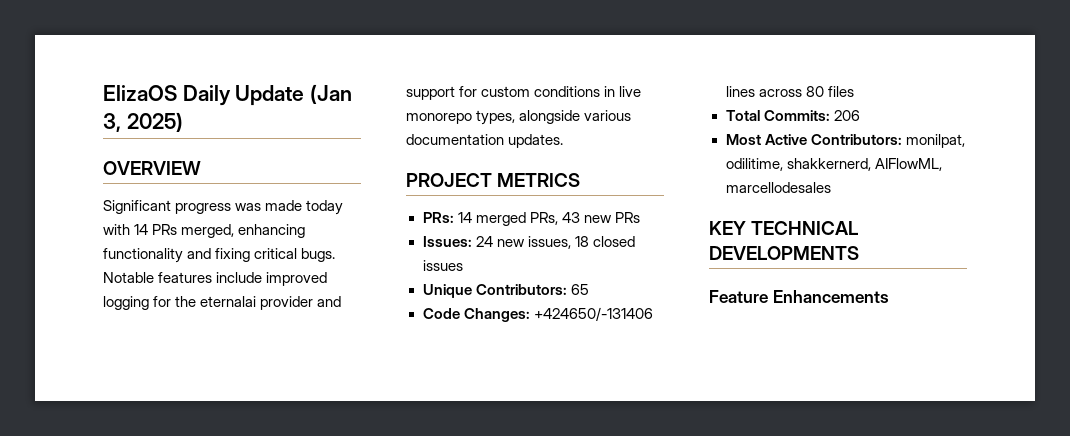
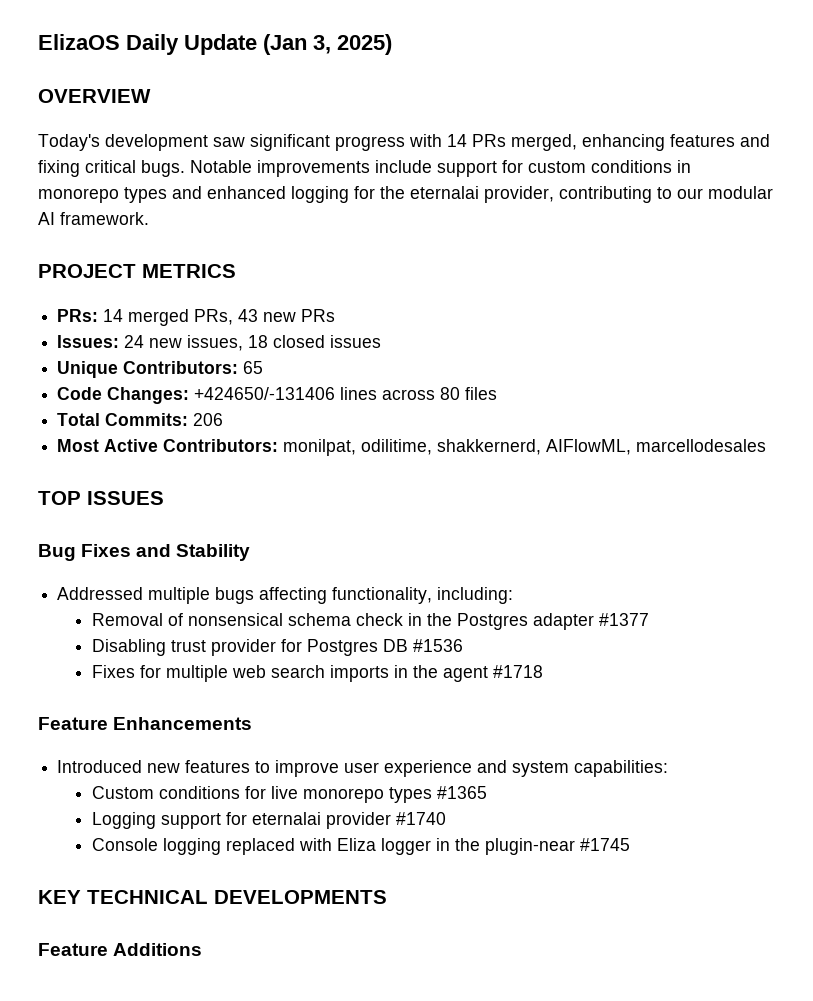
- Significant progress was made today with 14 PRs merged, enhancing functionality and fixing critical bugs.
+ Today's development saw significant progress with 14 PRs merged, enhancing features and fixing critical bugs.
- Notable features include improved logging for the eternalai provider and support for custom conditions in live monorepo types, alongside various documentation updates.
+ Notable improvements include support for custom conditions in monorepo types and enhanced logging for the eternalai provider, contributing to our modular AI framework.
+ TOP ISSUES
+ Bug Fixes and Stability
+ Addressed multiple bugs affecting functionality, including:
+ Removal of nonsensical schema check in the Postgres adapter #1377
+ Disabling trust provider for Postgres DB #1536
+ Fixes for multiple web search imports in the agent #1718
+ Feature Enhancements
+ Introduced new features to improve user experience and system capabilities:
+ Custom conditions for live monorepo types #1365
+ Logging support for eternalai provider #1740
+ Console logging replaced with Eliza logger in the plugin-near #1745
- Feature Enhancements
+ Feature Additions

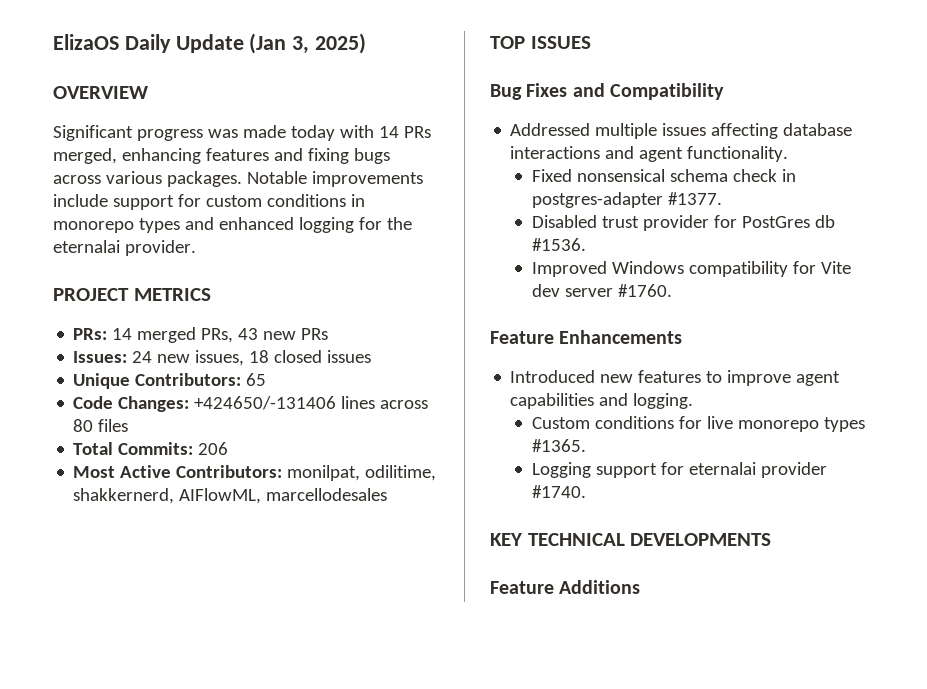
- Today's development saw significant progress with 14 PRs merged, enhancing features and fixing critical bugs.
+ Significant progress was made today with 14 PRs merged, enhancing features and fixing bugs across various packages.
- Notable improvements include support for custom conditions in monorepo types and enhanced logging for the eternalai provider, contributing to our modular AI framework.
+ Notable improvements include support for custom conditions in monorepo types and enhanced logging for the eternalai provider.
- Bug Fixes and Stability
+ Bug Fixes and Compatibility
- Addressed multiple bugs affecting functionality, including:
- Removal of nonsensical schema check in the Postgres adapter #1377
- Disabling trust provider for Postgres DB #1536
- Fixes for multiple web search imports in the agent #1718
+ Addressed multiple issues affecting database interactions and agent functionality.
+ Fixed nonsensical schema check in postgres-adapter #1377.
+ Disabled trust provider for PostGres db #1536.
+ Improved Windows compatibility for Vite dev server #1760.
- Introduced new features to improve user experience and system capabilities:
+ Introduced new features to improve agent capabilities and logging.
- Custom conditions for live monorepo types #1365
+ Custom conditions for live monorepo types #1365.
- Logging support for eternalai provider #1740
- Console logging replaced with Eliza logger in the plugin-near #1745
+ Logging support for eternalai provider #1740.

